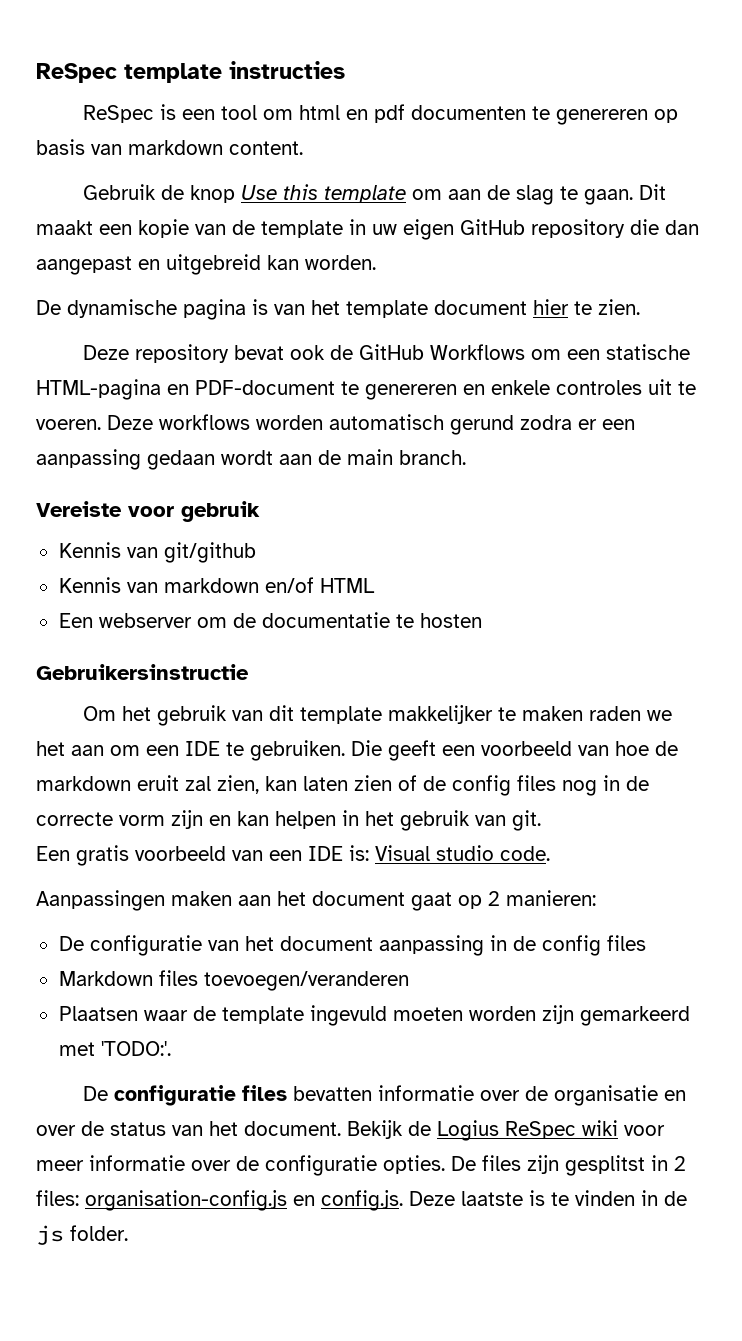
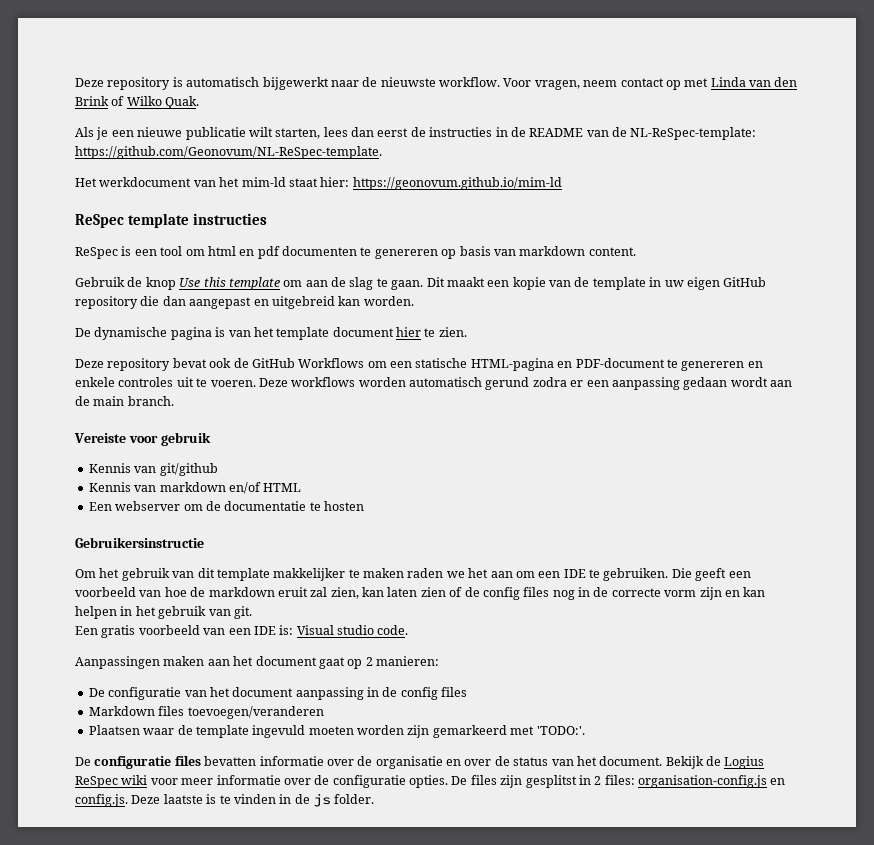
+ Deze repository is automatisch bijgewerkt naar de nieuwste workflow. Voor vragen, neem contact op met Linda van den Brink of Wilko Quak.
+ Als je een nieuwe publicatie wilt starten, lees dan eerst de instructies in de README van de NL-ReSpec-template: https://github.com/Geonovum/NL-ReSpec-template.
+ Het werkdocument van het mim-ld staat hier: https://geonovum.github.io/mim-ld

